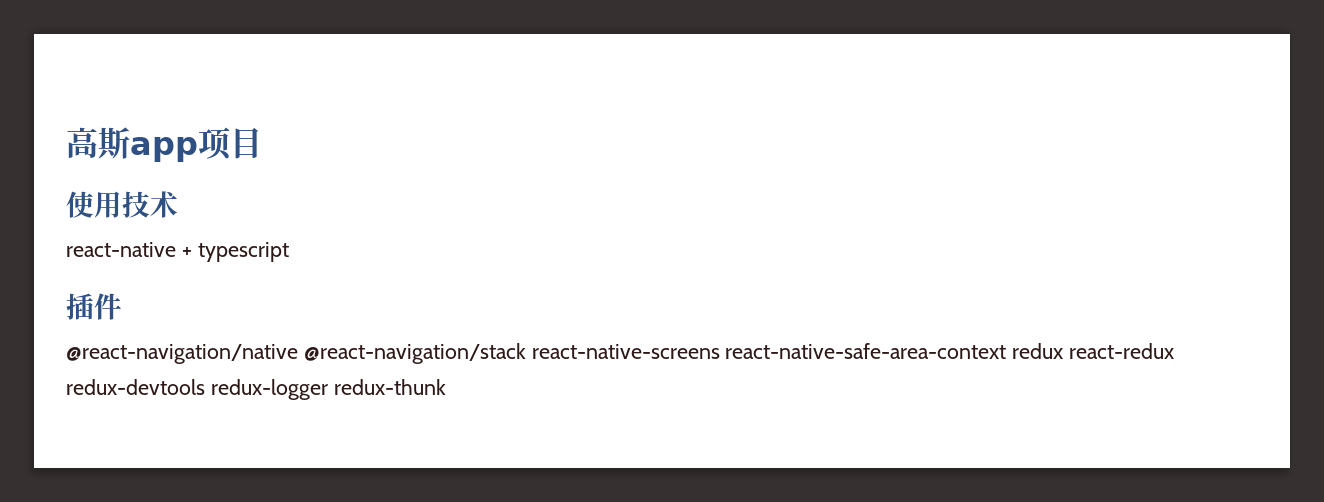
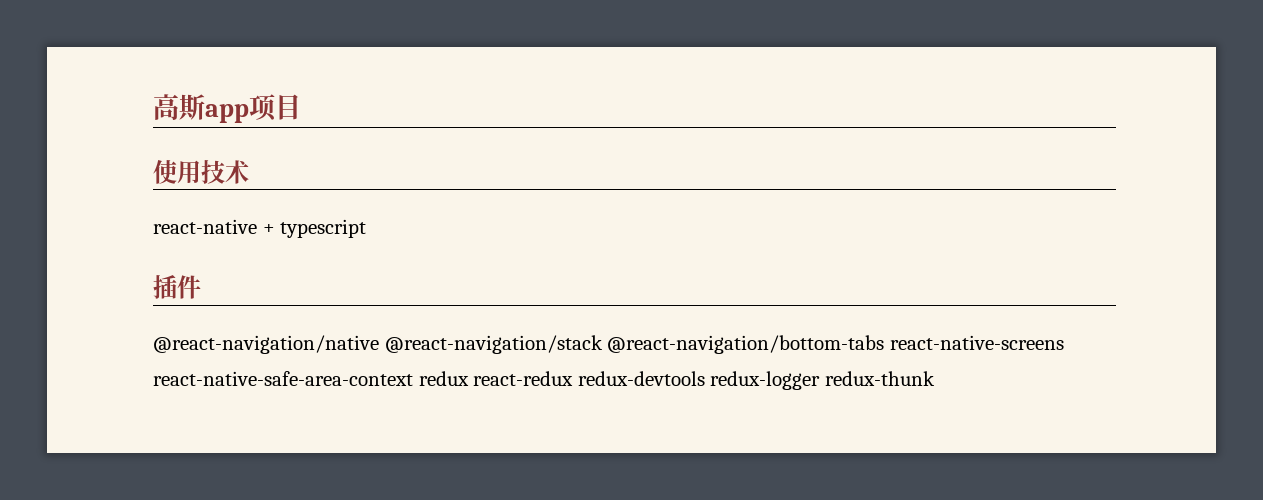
- @react-navigation/native @react-navigation/stack react-native-screens react-native-safe-area-context redux react-redux redux-devtools redux-logger redux-thunk
+ @react-navigation/native @react-navigation/stack @react-navigation/bottom-tabs react-native-screens react-native-safe-area-context redux react-redux redux-devtools redux-logger redux-thunk

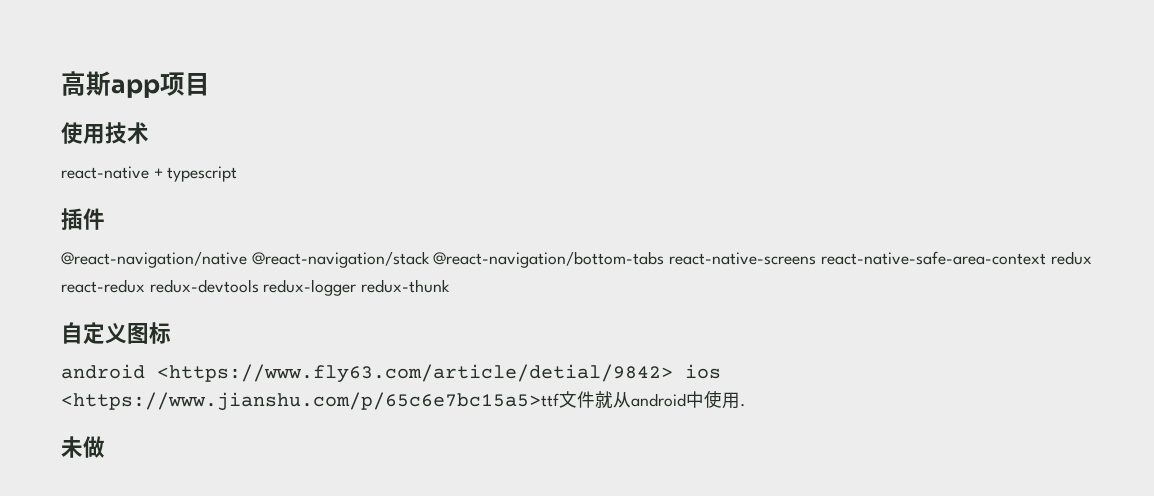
+ 自定义图标
+ android <https://www.fly63.com/article/detial/9842> ios <https://www.jianshu.com/p/65c6e7bc15a5>ttf文件就从android中使用.
+ 未做

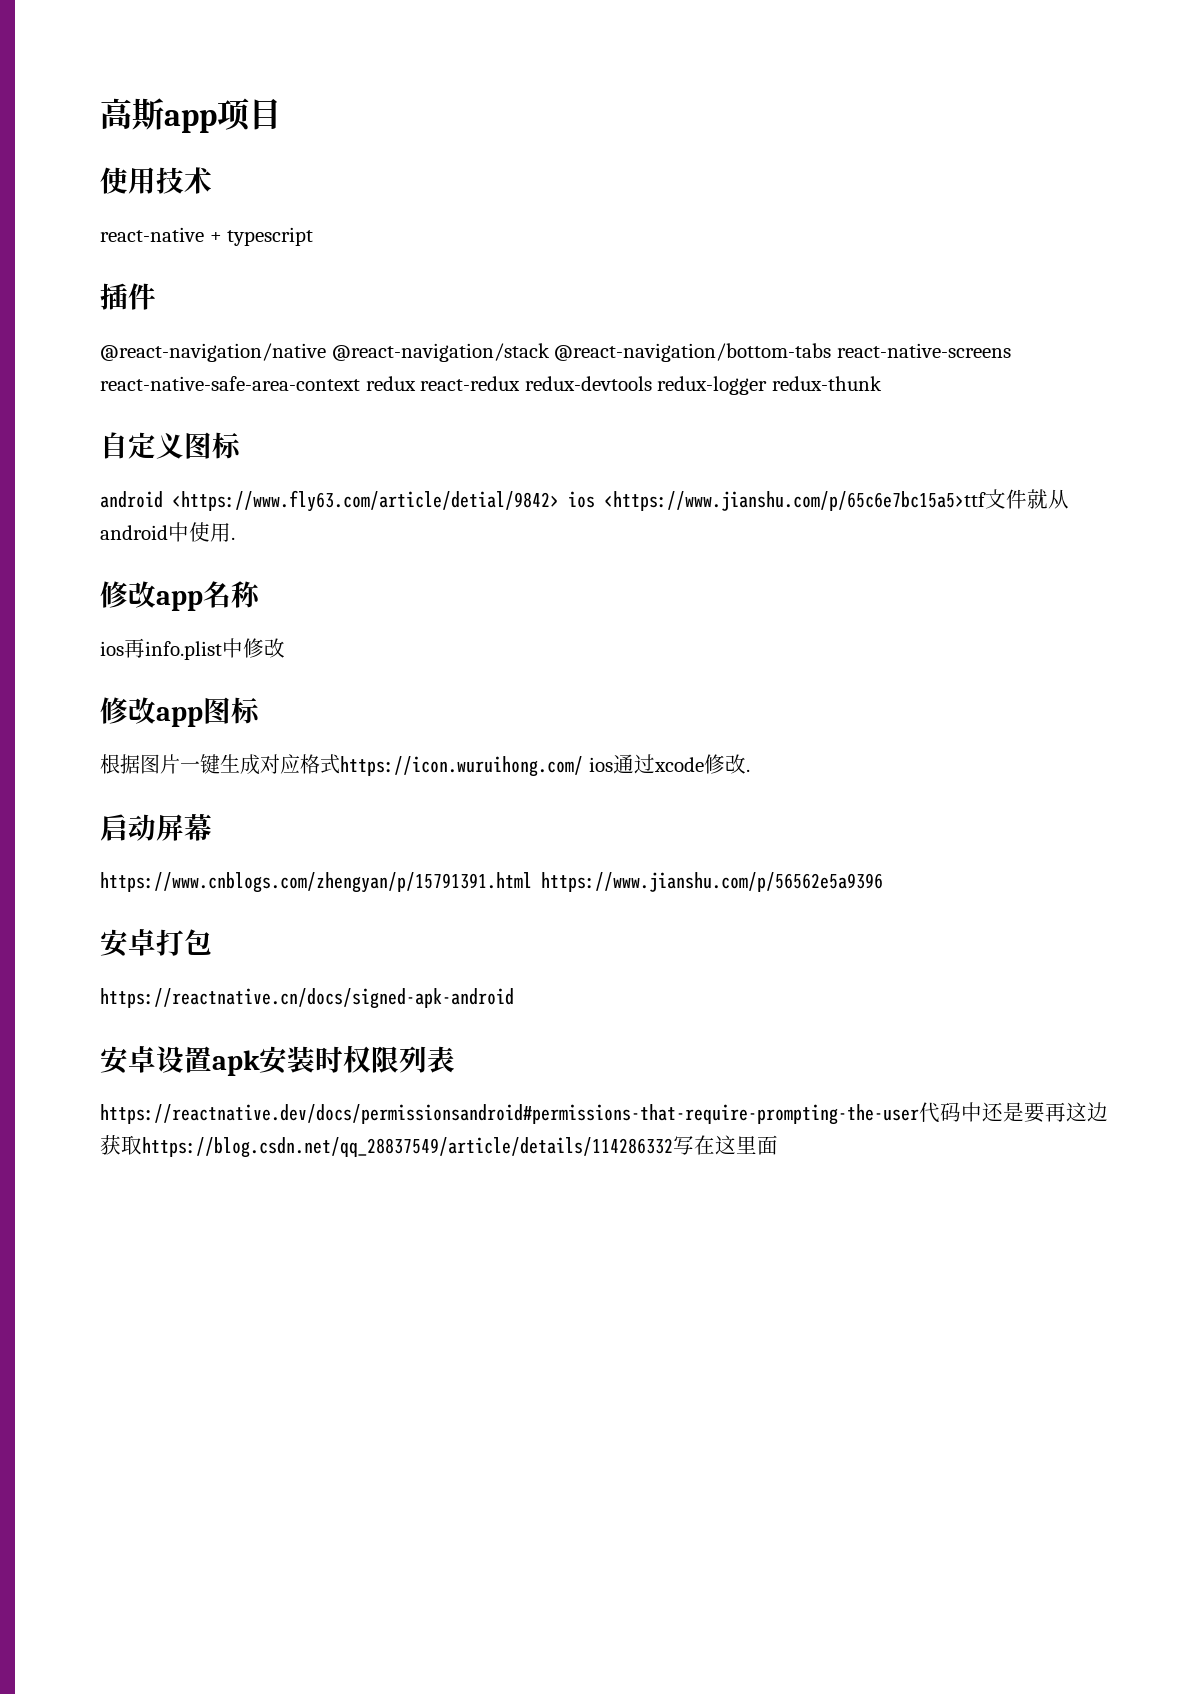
- 未做
+ 修改app名称
+ ios再info.plist中修改
+ 修改app图标
+ 根据图片一键生成对应格式https://icon.wuruihong.com/ ios通过xcode修改.
+ 启动屏幕
+ https://www.cnblogs.com/zhengyan/p/15791391.html https://www.jianshu.com/p/56562e5a9396
+ 安卓打包
+ https://reactnative.cn/docs/signed-apk-android
+ 安卓设置apk安装时权限列表
+ https://reactnative.dev/docs/permissionsandroid#permissions-that-require-prompting-the-user代码中还是要再这边获取https://blog.csdn.net/qq_28837549/article/details/114286332写在这里面

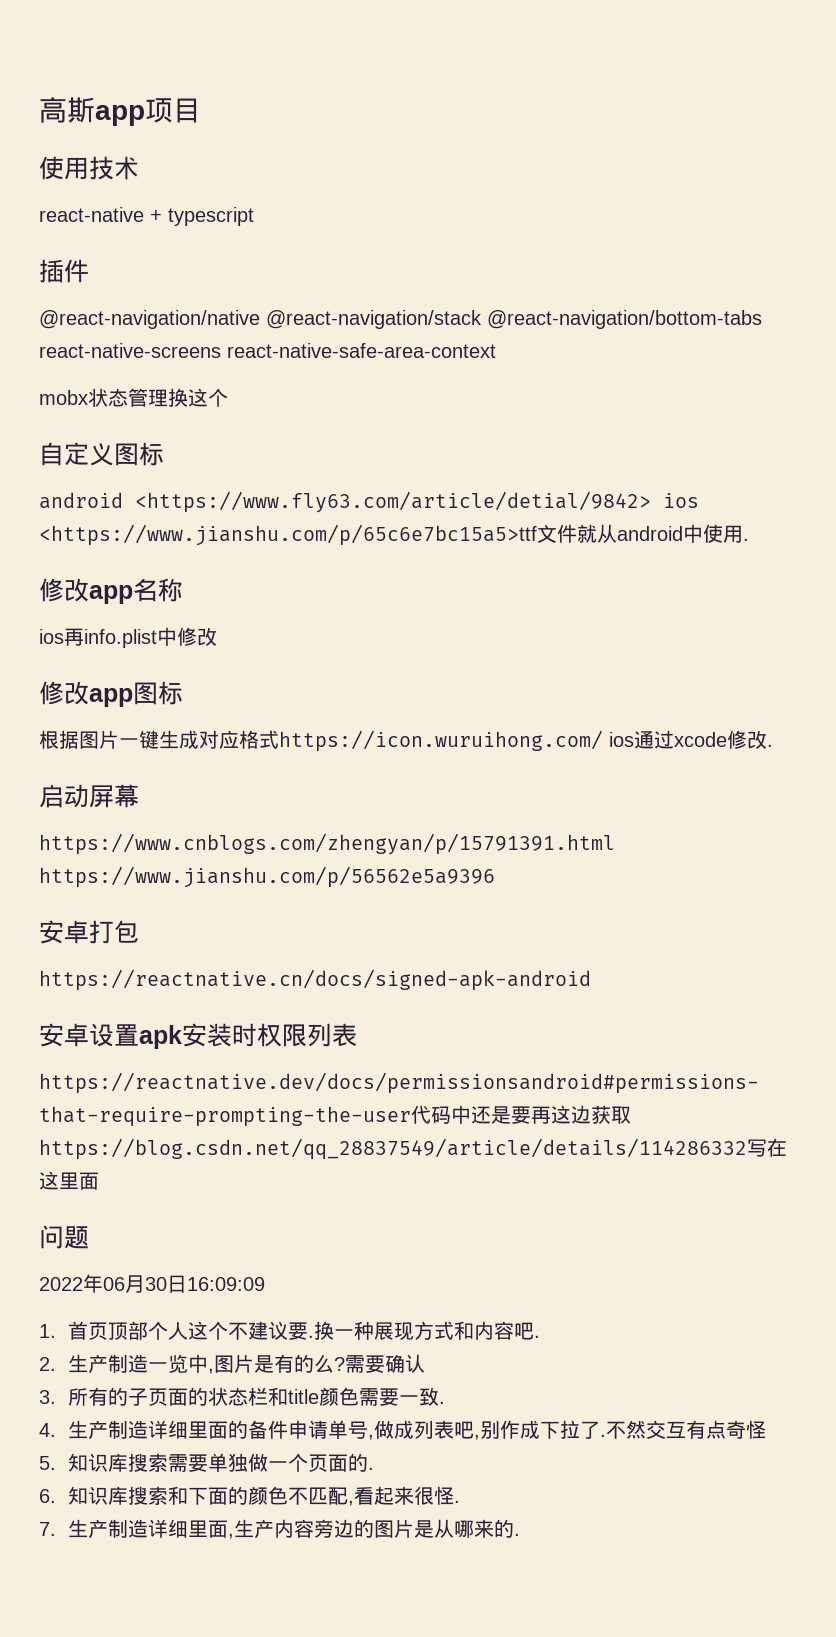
- @react-navigation/native @react-navigation/stack @react-navigation/bottom-tabs react-native-screens react-native-safe-area-context redux react-redux redux-devtools redux-logger redux-thunk
+ @react-navigation/native @react-navigation/stack @react-navigation/bottom-tabs react-native-screens react-native-safe-area-context
+ mobx状态管理换这个
+ 问题
+ 2022年06月30日16:09:09
+ 1.首页顶部个人这个不建议要.换一种展现方式和内容吧.
+ 2.生产制造一览中,图片是有的么?需要确认
+ 3.所有的子页面的状态栏和title颜色需要一致.
+ 4.生产制造详细里面的备件申请单号,做成列表吧,别作成下拉了.不然交互有点奇怪
+ 5.知识库搜索需要单独做一个页面的.
+ 6.知识库搜索和下面的颜色不匹配,看起来很怪.
+ 7.生产制造详细里面,生产内容旁边的图片是从哪来的.

